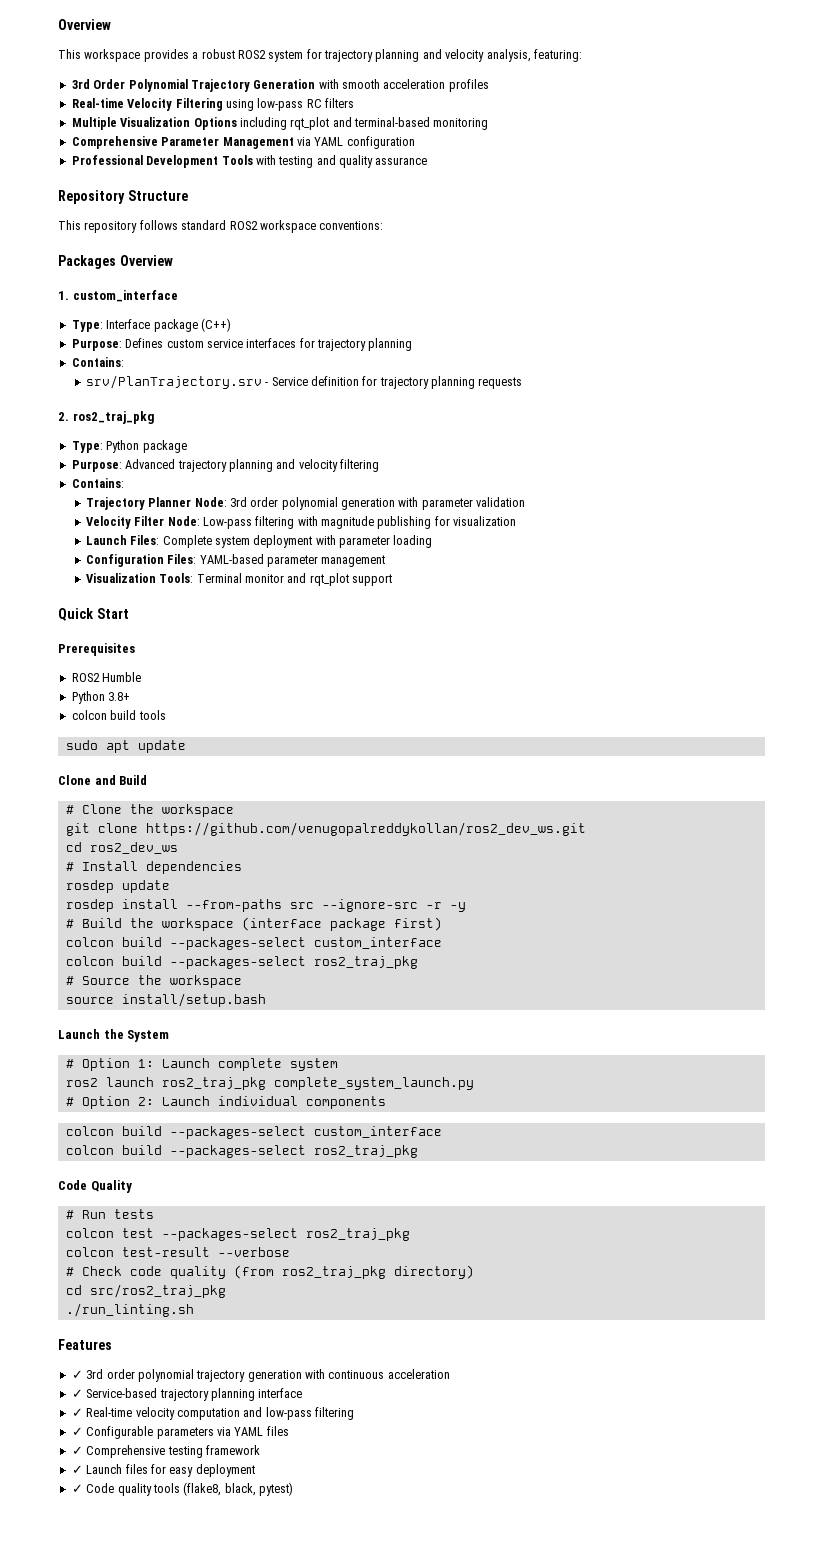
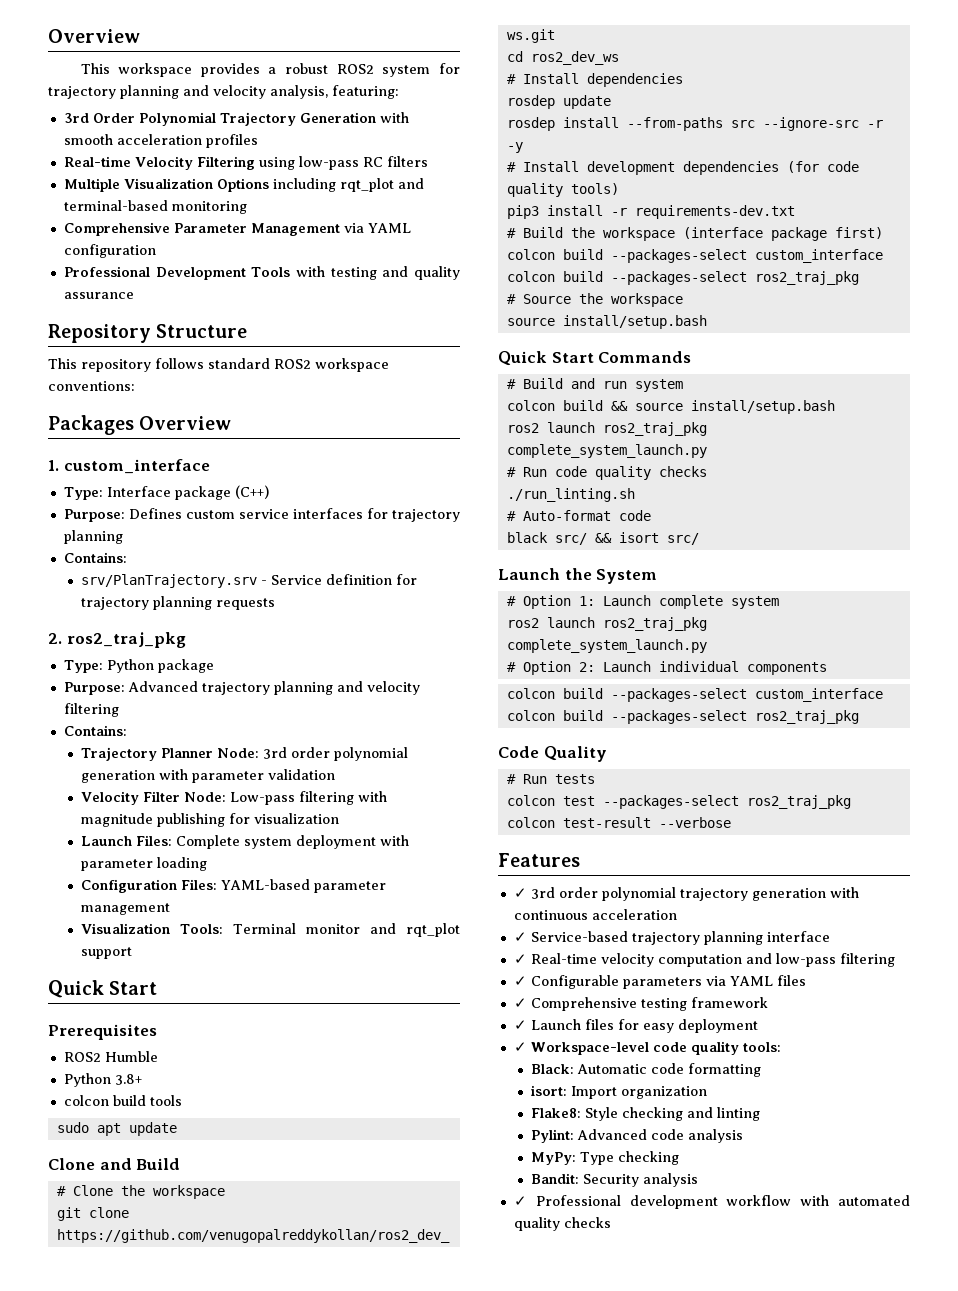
+ # Install development dependencies (for code quality tools)
+ pip3 install -r requirements-dev.txt
+ Quick Start Commands
+ # Build and run system
+ colcon build && source install/setup.bash
+ ros2 launch ros2_traj_pkg complete_system_launch.py
+ # Run code quality checks
+ ./run_linting.sh
+ # Auto-format code
+ black src/ && isort src/
- # Check code quality (from ros2_traj_pkg directory)
- cd src/ros2_traj_pkg
- ./run_linting.sh
- ✓ Code quality tools (flake8, black, pytest)
+ ✓ Workspace-level code quality tools:
+ Black: Automatic code formatting
+ isort: Import organization
+ Flake8: Style checking and linting
+ Pylint: Advanced code analysis
+ MyPy: Type checking
+ Bandit: Security analysis
+ ✓ Professional development workflow with automated quality checks

